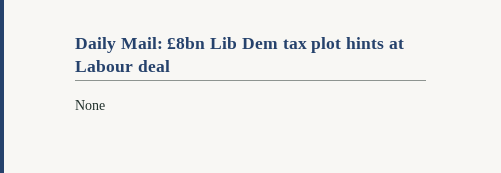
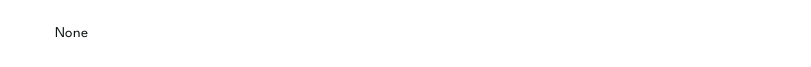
- Daily Mail: £8bn Lib Dem tax plot hints at Labour deal

